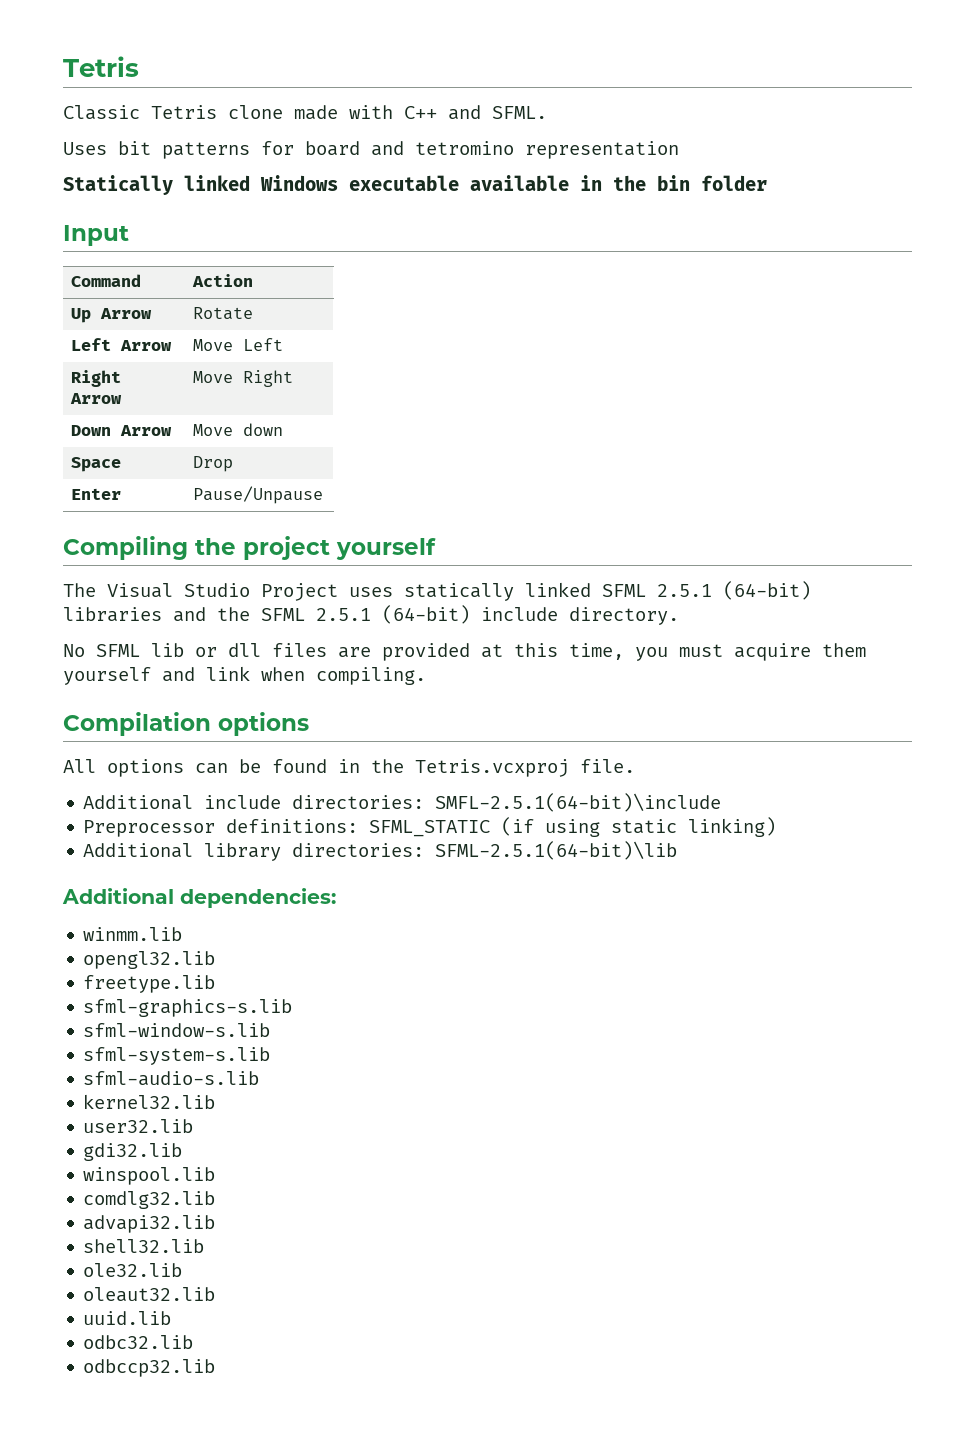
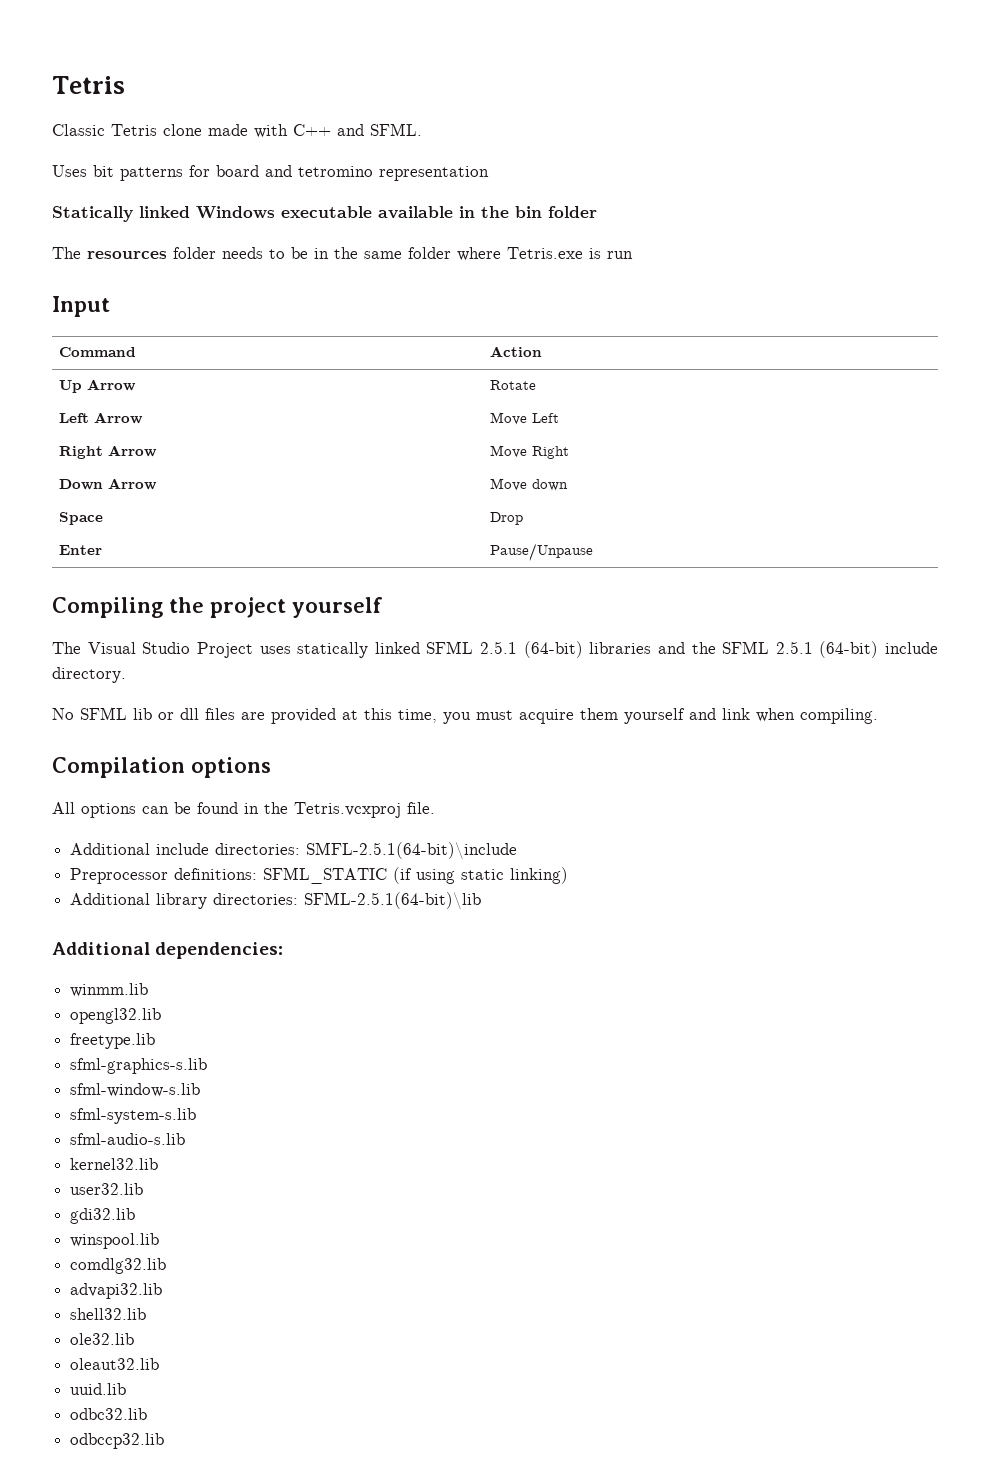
+ The resources folder needs to be in the same folder where Tetris.exe is run

